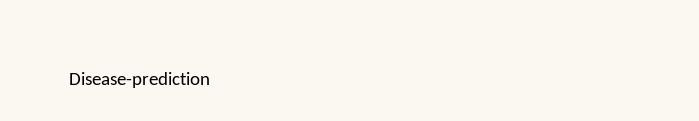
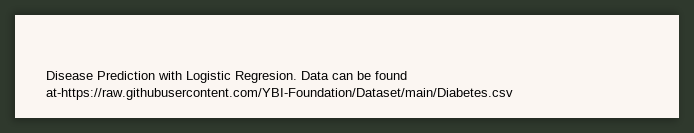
- Disease-prediction
+ Disease Prediction with Logistic Regresion. Data can be found at-https://raw.githubusercontent.com/YBI-Foundation/Dataset/main/Diabetes.csv

